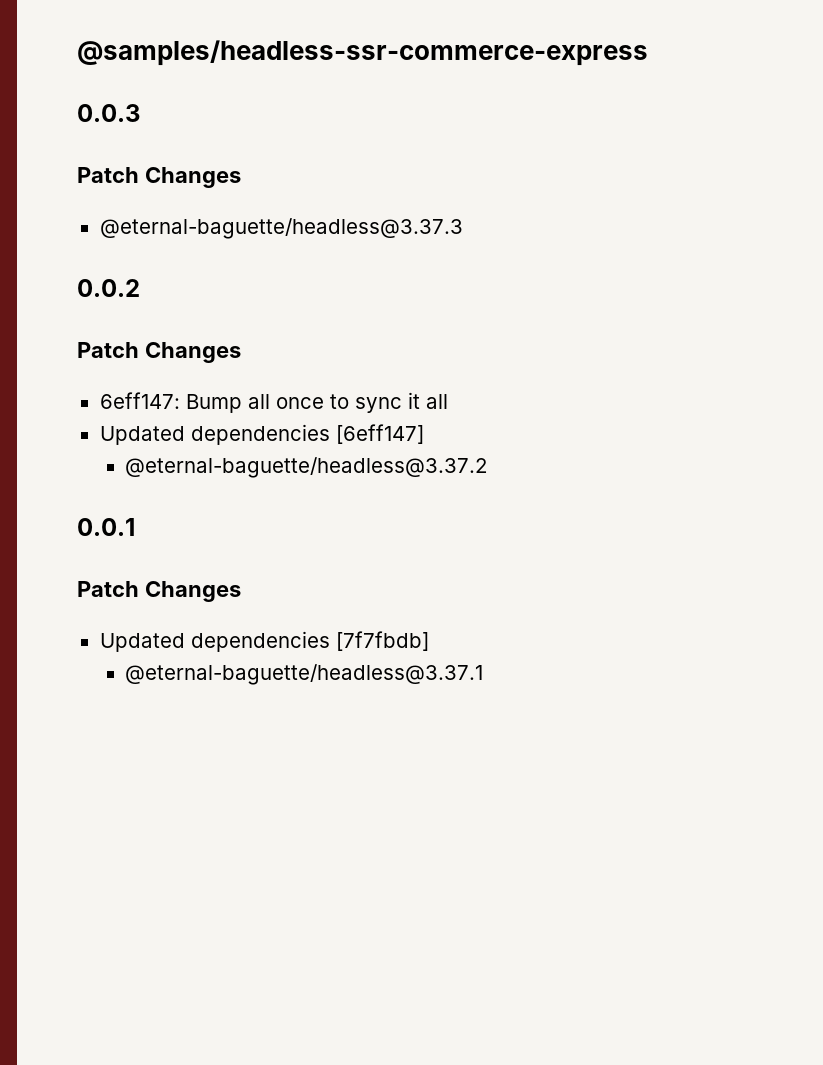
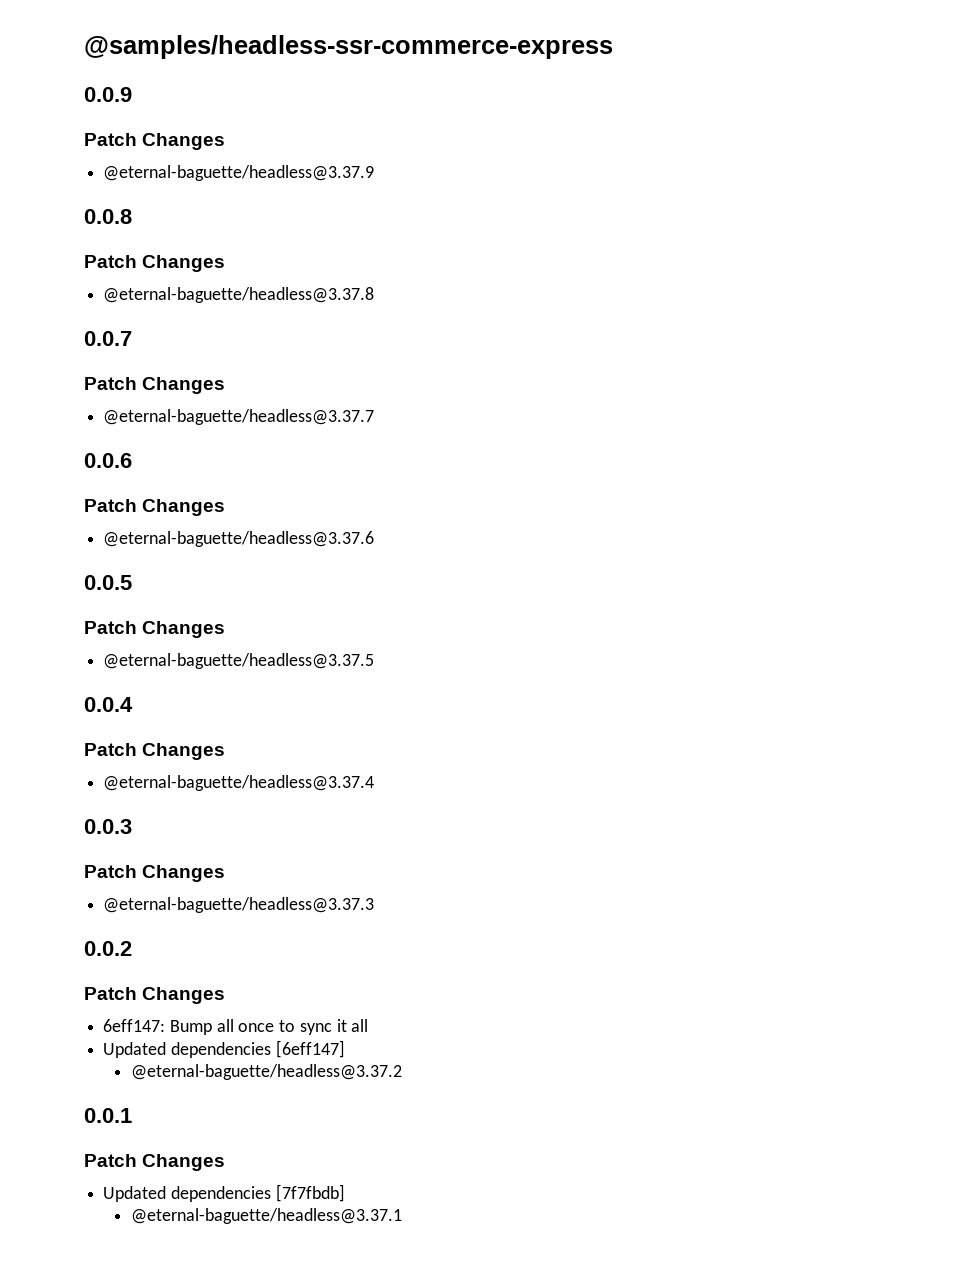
+ 0.0.9
+ Patch Changes
+ @eternal-baguette/headless@3.37.9
+ 0.0.8
+ Patch Changes
+ @eternal-baguette/headless@3.37.8
+ 0.0.7
+ Patch Changes
+ @eternal-baguette/headless@3.37.7
+ 0.0.6
+ Patch Changes
+ @eternal-baguette/headless@3.37.6
+ 0.0.5
+ Patch Changes
+ @eternal-baguette/headless@3.37.5
+ 0.0.4
+ Patch Changes
+ @eternal-baguette/headless@3.37.4

